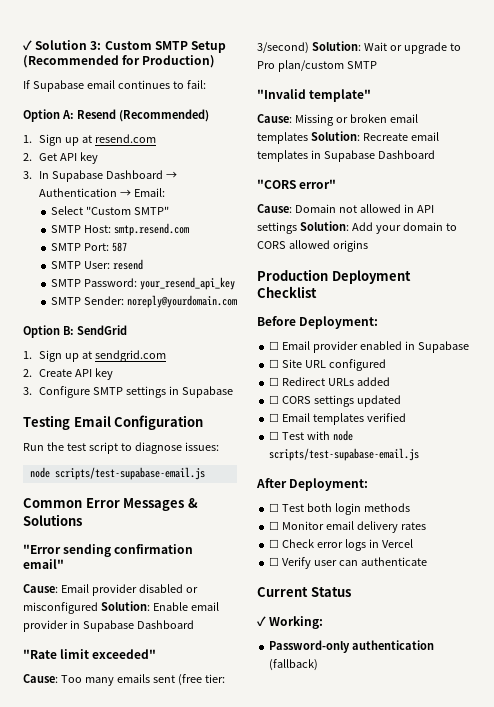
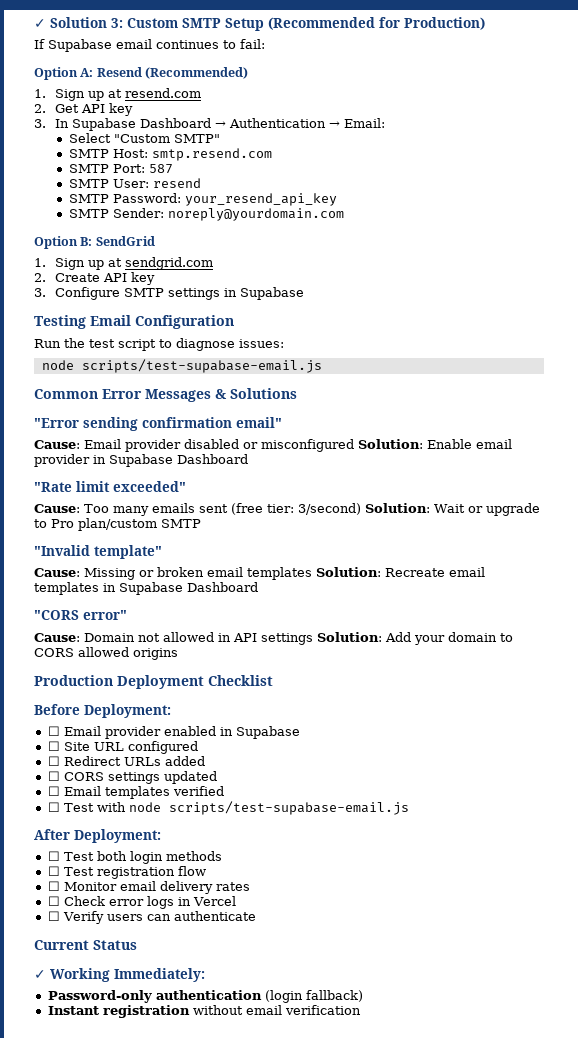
+ ☐ Test registration flow
- ☐ Verify user can authenticate
+ ☐ Verify users can authenticate
- ✓ Working:
+ ✓ Working Immediately:
- Password-only authentication (fallback)
+ Password-only authentication (login fallback)
+ Instant registration without email verification

